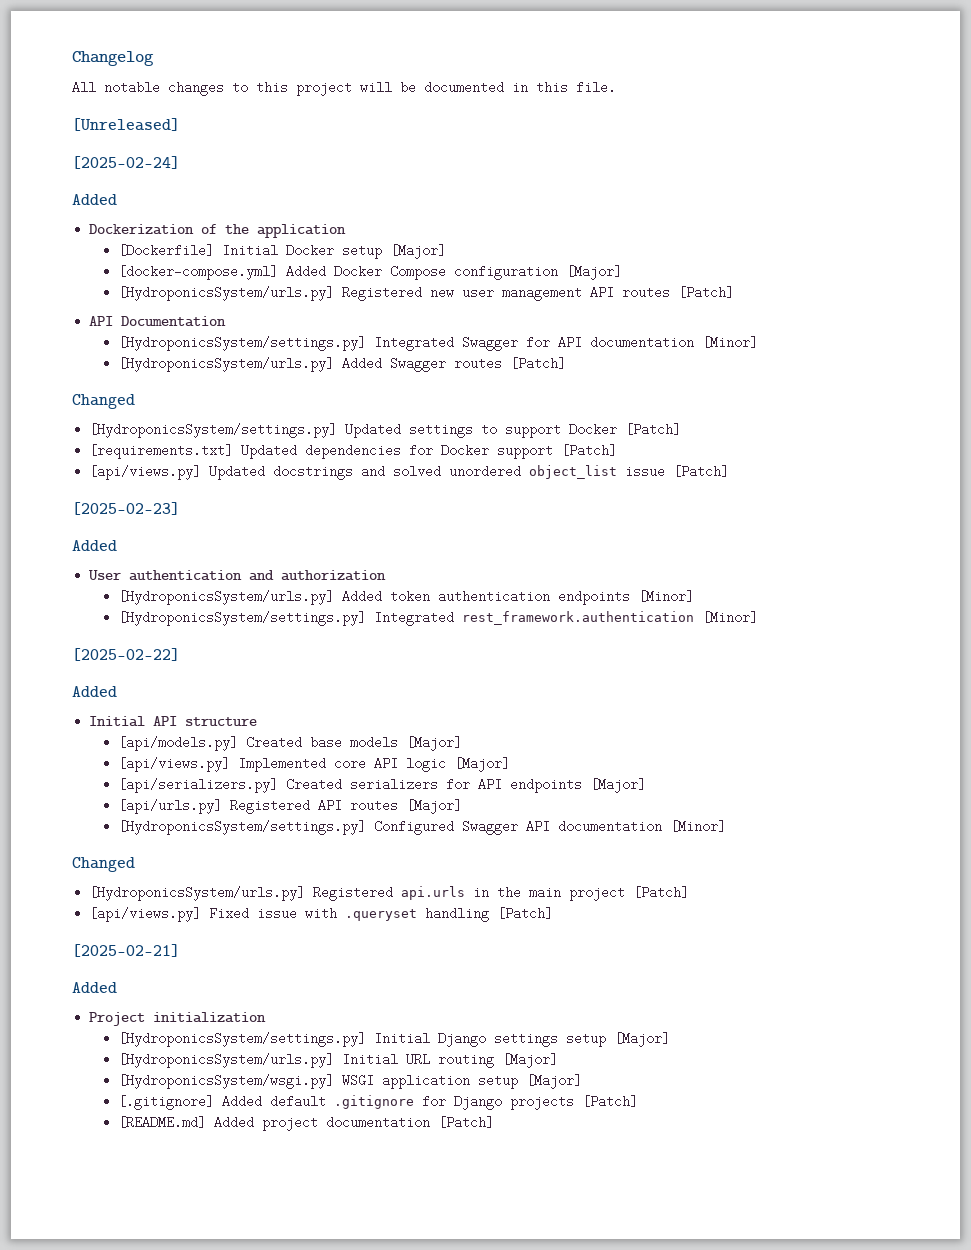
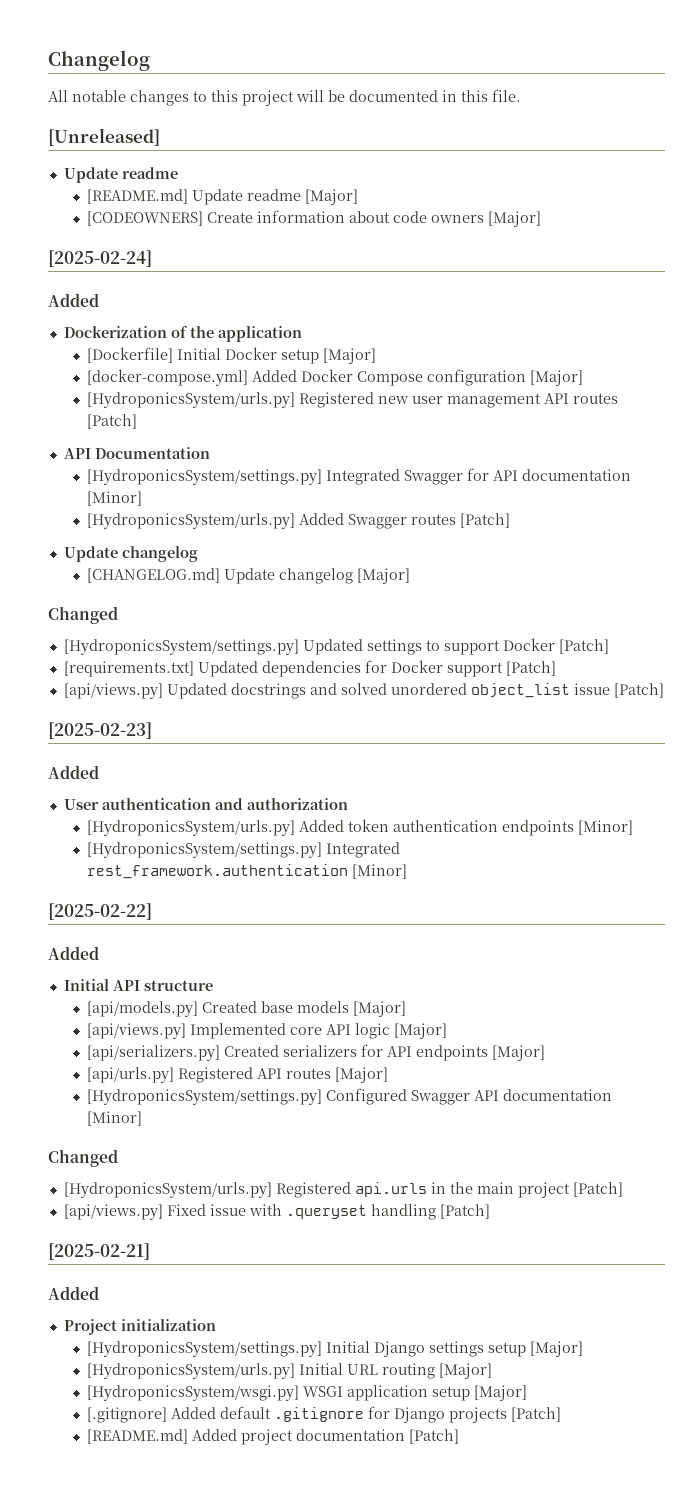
  [Unreleased]
+ Update readme
+ [README.md] Update readme [Major]
+ [CODEOWNERS] Create information about code owners [Major]
  [HydroponicsSystem/urls.py] Added Swagger routes [Patch]
+ Update changelog
+ [CHANGELOG.md] Update changelog [Major]

